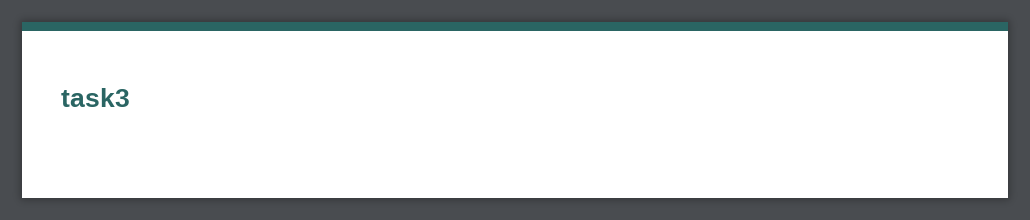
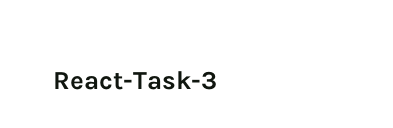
- task3
+ React-Task-3

